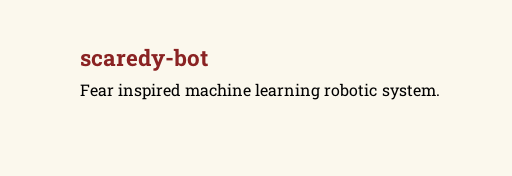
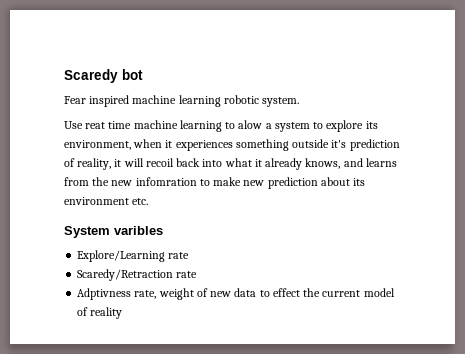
- scaredy-bot
+ Scaredy bot
+ Use reat time machine learning to alow a system to explore its environment, when it experiences something outside it's prediction of reality, it will recoil back into what it already knows, and learns from the new infomration to make new prediction about its environment etc.
+ System varibles
+ Explore/Learning rate
+ Scaredy/Retraction rate
+ Adptivness rate, weight of new data to effect the current model of reality

